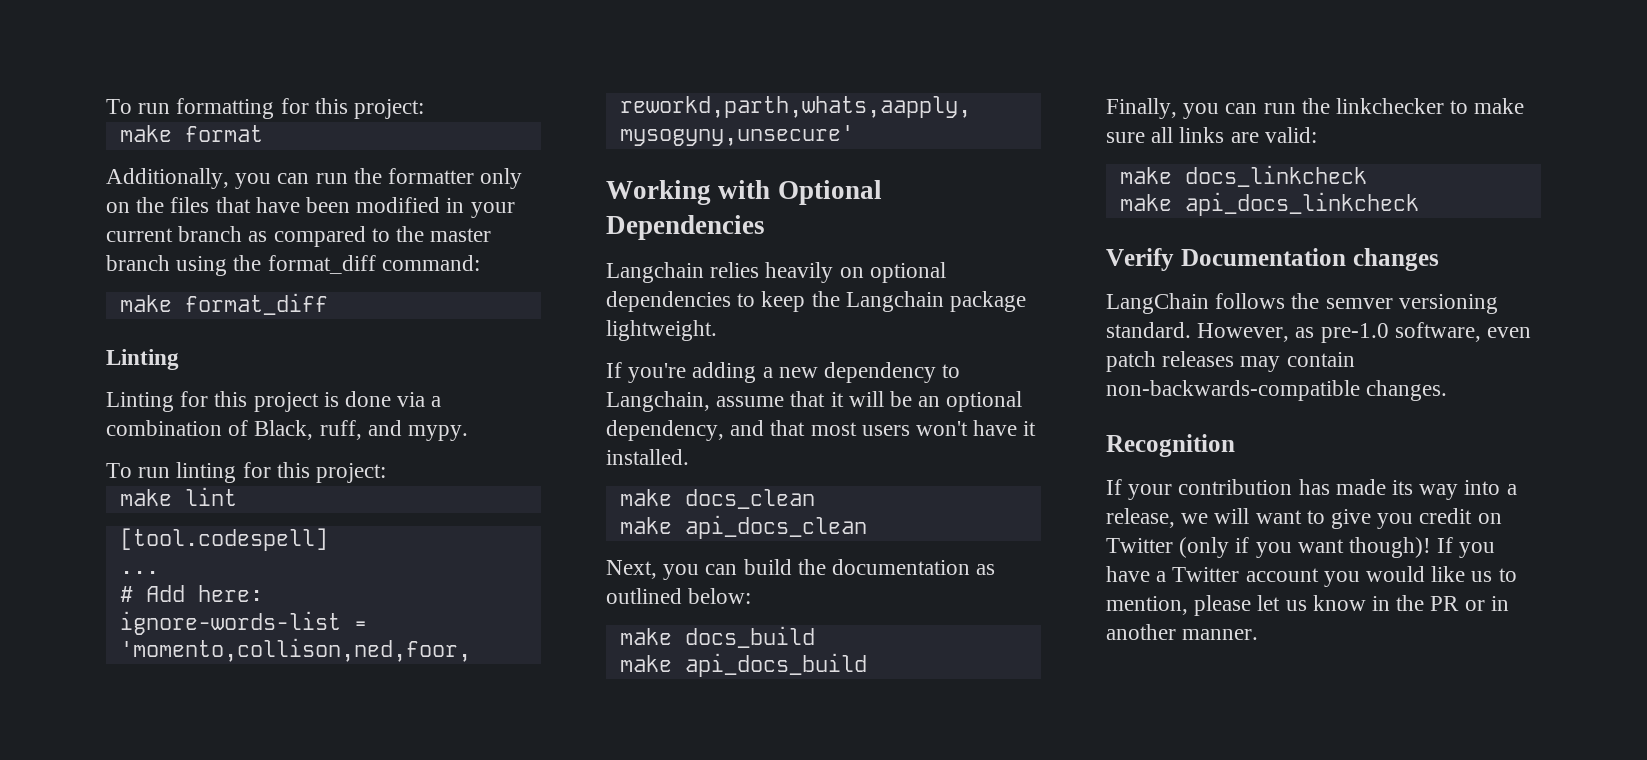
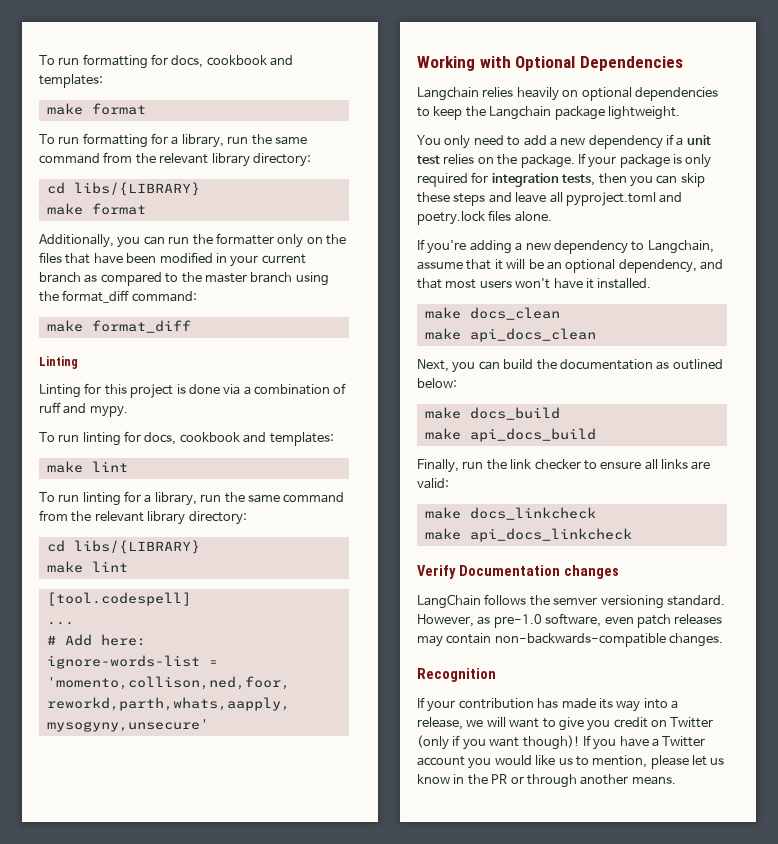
- To run formatting for this project:
+ To run formatting for docs, cookbook and templates:
+ make format
+ To run formatting for a library, run the same command from the relevant library directory:
+ cd libs/{LIBRARY}
- Linting for this project is done via a combination of Black, ruff, and mypy.
+ Linting for this project is done via a combination of ruff and mypy.
- To run linting for this project:
+ To run linting for docs, cookbook and templates:
+ make lint
+ To run linting for a library, run the same command from the relevant library directory:
+ cd libs/{LIBRARY}
+ You only need to add a new dependency if a unit test relies on the package. If your package is only required for integration tests, then you can skip these steps and leave all pyproject.toml and poetry.lock files alone.
- Finally, you can run the linkchecker to make sure all links are valid:
+ Finally, run the link checker to ensure all links are valid:
- If you have a Twitter account you would like us to mention, please let us know in the PR or in another manner.
+ If you have a Twitter account you would like us to mention, please let us know in the PR or through another means.

